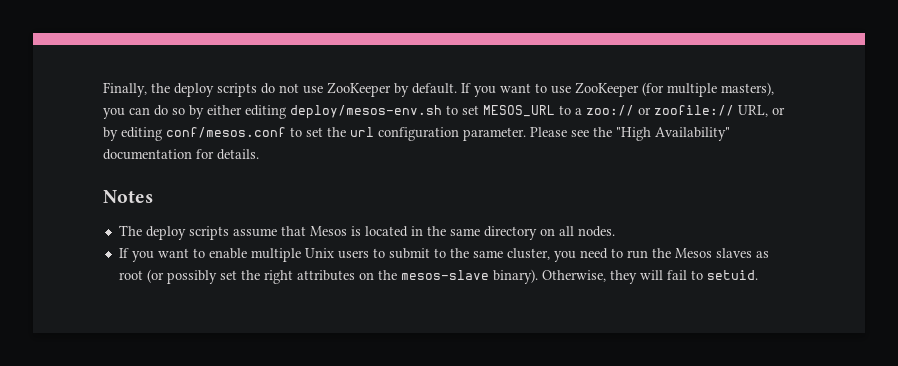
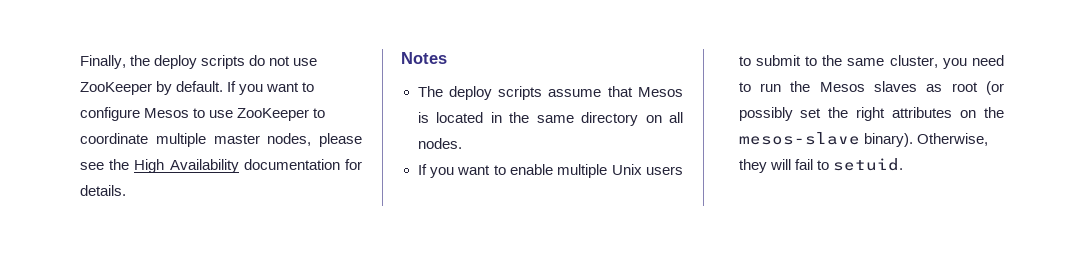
- If you want to use ZooKeeper (for multiple masters), you can do so by either editing deploy/mesos-env.sh to set MESOS_URL to a zoo:// or zoofile:// URL, or by editing conf/mesos.conf to set the url configuration parameter. Please see the "High Availability" documentation for details.
+ If you want to configure Mesos to use ZooKeeper to coordinate multiple master nodes, please see the High Availability documentation for details.

